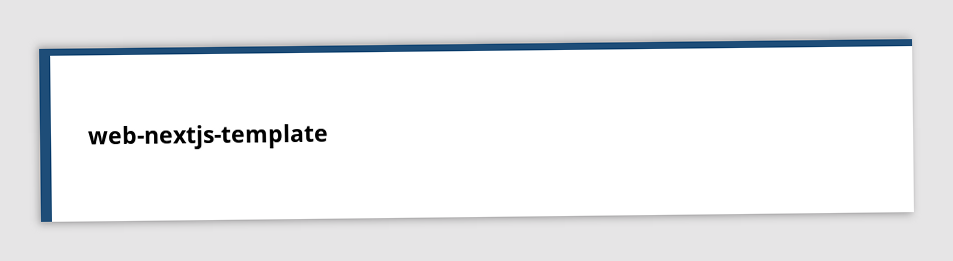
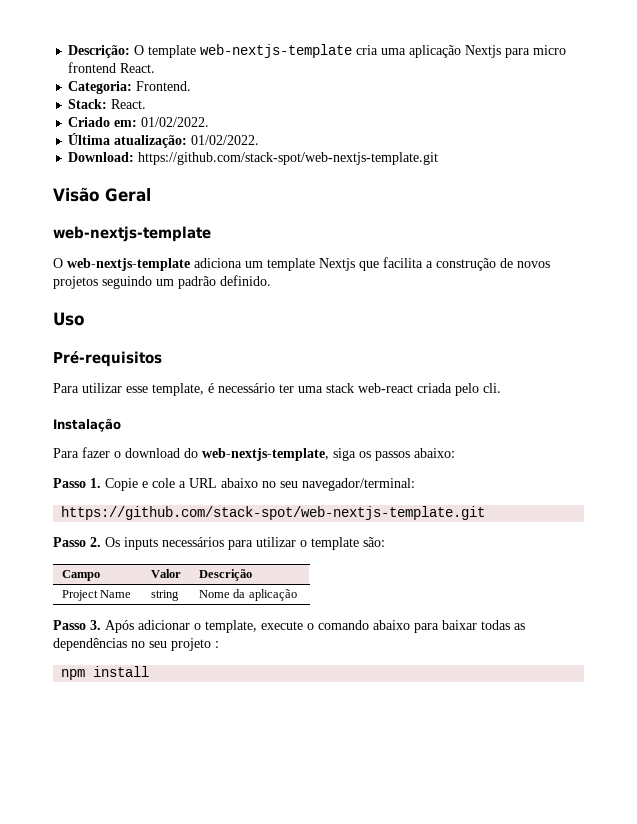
+ Descrição: O template web-nextjs-template cria uma aplicação Nextjs para micro frontend React.
+ Categoria: Frontend.
+ Stack: React.
+ Criado em: 01/02/2022.
+ Última atualização: 01/02/2022.
+ Download: https://github.com/stack-spot/web-nextjs-template.git
+ Visão Geral
  web-nextjs-template
+ O web-nextjs-template adiciona um template Nextjs que facilita a construção de novos projetos seguindo um padrão definido.
+ Uso
+ Pré-requisitos
+ Para utilizar esse template, é necessário ter uma stack web-react criada pelo cli.
+ Instalação
+ Para fazer o download do web-nextjs-template, siga os passos abaixo:
+ Passo 1. Copie e cole a URL abaixo no seu navegador/terminal:
+ https://github.com/stack-spot/web-nextjs-template.git
+ Passo 2. Os inputs necessários para utilizar o template são:
+ Campo | Valor | Descrição
+ Project Name | string | Nome da aplicação
+ Passo 3. Após adicionar o template, execute o comando abaixo para baixar todas as dependências no seu projeto :
+ npm install

